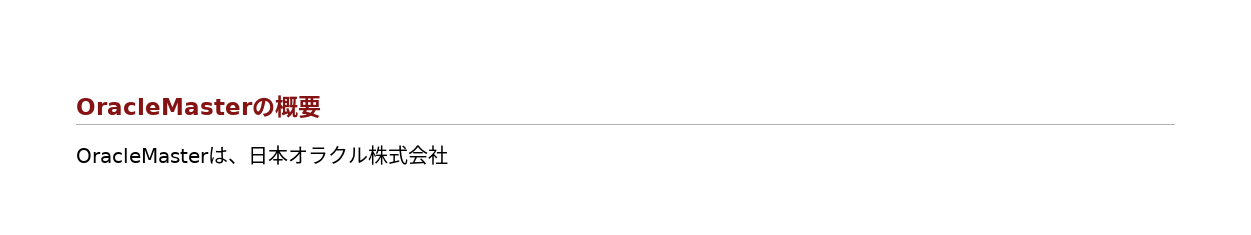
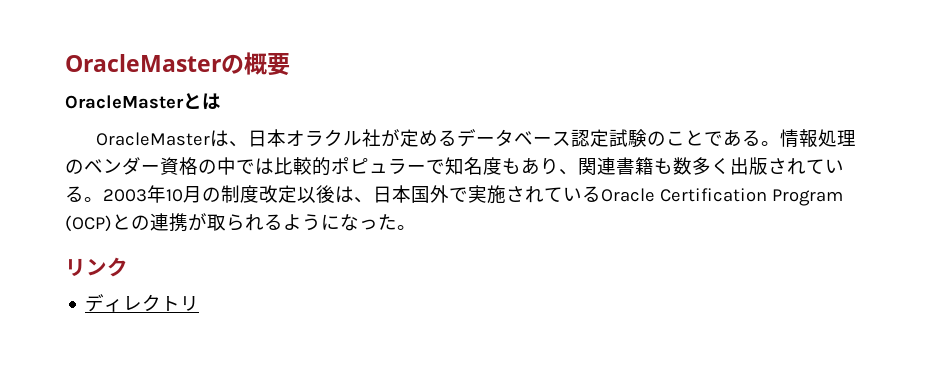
+ OracleMasterとは
- OracleMasterは、日本オラクル株式会社
+ OracleMasterは、日本オラクル社が定めるデータベース認定試験のことである。情報処理のベンダー資格の中では比較的ポピュラーで知名度もあり、関連書籍も数多く出版されている。2003年10月の制度改定以後は、日本国外で実施されているOracle Certification Program (OCP)との連携が取られるようになった。
+ リンク
+ ディレクトリ

